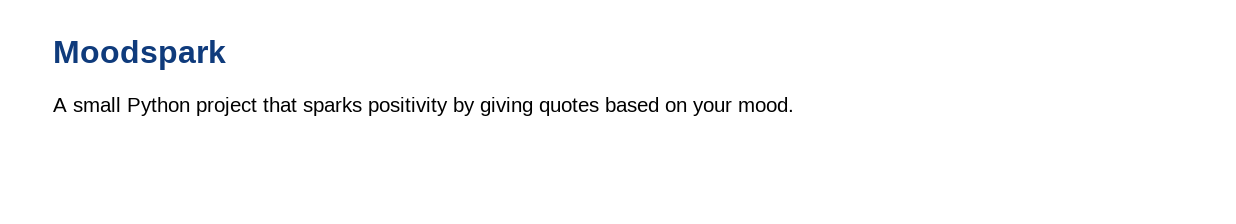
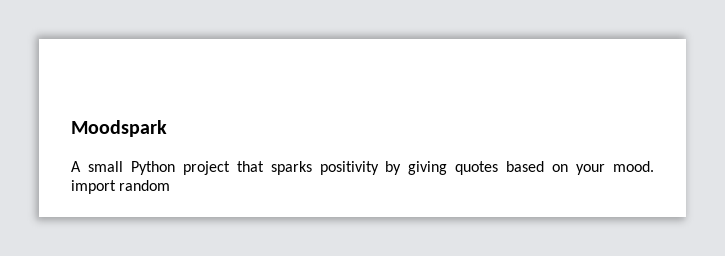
- A small Python project that sparks positivity by giving quotes based on your mood.
+ A small Python project that sparks positivity by giving quotes based on your mood. import random

